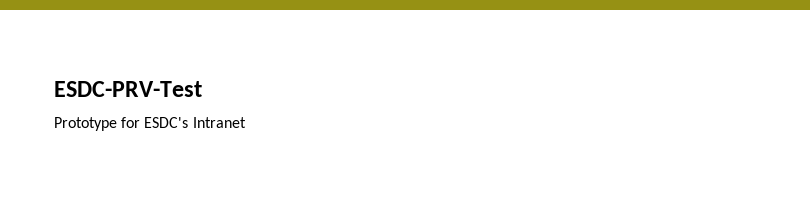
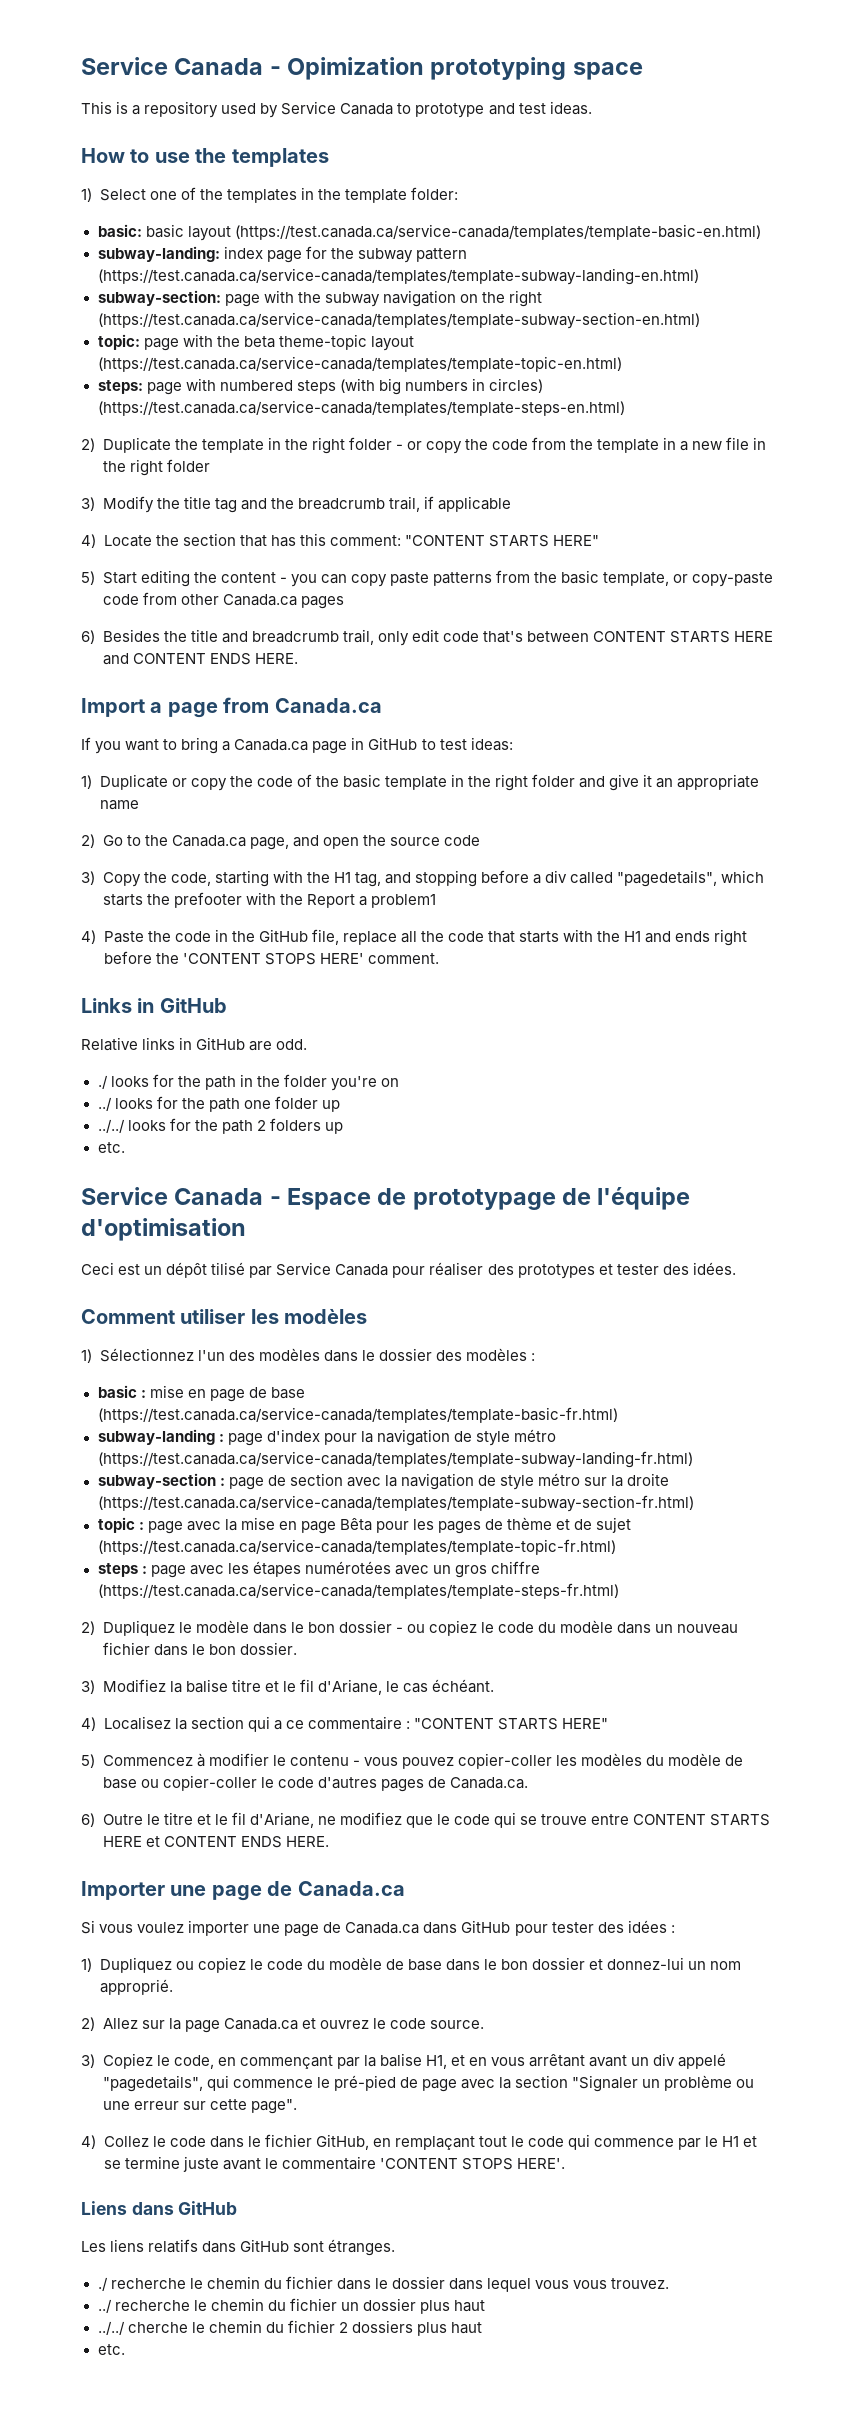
- ESDC-PRV-Test
- Prototype for ESDC's Intranet
+ Service Canada - Opimization prototyping space
+ This is a repository used by Service Canada to prototype and test ideas.
+ How to use the templates
+ 1) Select one of the templates in the template folder:
+ basic: basic layout (https://test.canada.ca/service-canada/templates/template-basic-en.html)
+ subway-landing: index page for the subway pattern (https://test.canada.ca/service-canada/templates/template-subway-landing-en.html)
+ subway-section: page with the subway navigation on the right (https://test.canada.ca/service-canada/templates/template-subway-section-en.html)
+ topic: page with the beta theme-topic layout (https://test.canada.ca/service-canada/templates/template-topic-en.html)
+ steps: page with numbered steps (with big numbers in circles) (https://test.canada.ca/service-canada/templates/template-steps-en.html)
+ 2) Duplicate the template in the right folder - or copy the code from the template in a new file in the right folder
+ 3) Modify the title tag and the breadcrumb trail, if applicable
+ 4) Locate the section that has this comment: "CONTENT STARTS HERE"
+ 5) Start editing the content - you can copy paste patterns from the basic template, or copy-paste code from other Canada.ca pages
+ 6) Besides the title and breadcrumb trail, only edit code that's between CONTENT STARTS HERE and CONTENT ENDS HERE.
+ Import a page from Canada.ca
+ If you want to bring a Canada.ca page in GitHub to test ideas:
+ 1) Duplicate or copy the code of the basic template in the right folder and give it an appropriate name
+ 2) Go to the Canada.ca page, and open the source code
+ 3) Copy the code, starting with the H1 tag, and stopping before a div called "pagedetails", which starts the prefooter with the Report a problem1
+ 4) Paste the code in the GitHub file, replace all the code that starts with the H1 and ends right before the 'CONTENT STOPS HERE' comment.
+ Links in GitHub
+ Relative links in GitHub are odd.
+ ./ looks for the path in the folder you're on
+ ../ looks for the path one folder up
+ ../../ looks for the path 2 folders up
+ etc.
+ Service Canada - Espace de prototypage de l'équipe d'optimisation
+ Ceci est un dépôt tilisé par Service Canada pour réaliser des prototypes et tester des idées.
+ Comment utiliser les modèles
+ 1) Sélectionnez l'un des modèles dans le dossier des modèles :
+ basic : mise en page de base (https://test.canada.ca/service-canada/templates/template-basic-fr.html)
+ subway-landing : page d'index pour la navigation de style métro (https://test.canada.ca/service-canada/templates/template-subway-landing-fr.html)
+ subway-section : page de section avec la navigation de style métro sur la droite (https://test.canada.ca/service-canada/templates/template-subway-section-fr.html)
+ topic : page avec la mise en page Bêta pour les pages de thème et de sujet (https://test.canada.ca/service-canada/templates/template-topic-fr.html)
+ steps : page avec les étapes numérotées avec un gros chiffre (https://test.canada.ca/service-canada/templates/template-steps-fr.html)
+ 2) Dupliquez le modèle dans le bon dossier - ou copiez le code du modèle dans un nouveau fichier dans le bon dossier.
+ 3) Modifiez la balise titre et le fil d'Ariane, le cas échéant.
+ 4) Localisez la section qui a ce commentaire : "CONTENT STARTS HERE"
+ 5) Commencez à modifier le contenu - vous pouvez copier-coller les modèles du modèle de base ou copier-coller le code d'autres pages de Canada.ca.
+ 6) Outre le titre et le fil d'Ariane, ne modifiez que le code qui se trouve entre CONTENT STARTS HERE et CONTENT ENDS HERE.
+ Importer une page de Canada.ca
+ Si vous voulez importer une page de Canada.ca dans GitHub pour tester des idées :
+ 1) Dupliquez ou copiez le code du modèle de base dans le bon dossier et donnez-lui un nom approprié.
+ 2) Allez sur la page Canada.ca et ouvrez le code source.
+ 3) Copiez le code, en commençant par la balise H1, et en vous arrêtant avant un div appelé "pagedetails", qui commence le pré-pied de page avec la section "Signaler un problème ou une erreur sur cette page".
+ 4) Collez le code dans le fichier GitHub, en remplaçant tout le code qui commence par le H1 et se termine juste avant le commentaire 'CONTENT STOPS HERE'.
+ Liens dans GitHub
+ Les liens relatifs dans GitHub sont étranges.
+ ./ recherche le chemin du fichier dans le dossier dans lequel vous vous trouvez.
+ ../ recherche le chemin du fichier un dossier plus haut
+ ../../ cherche le chemin du fichier 2 dossiers plus haut
+ etc.

